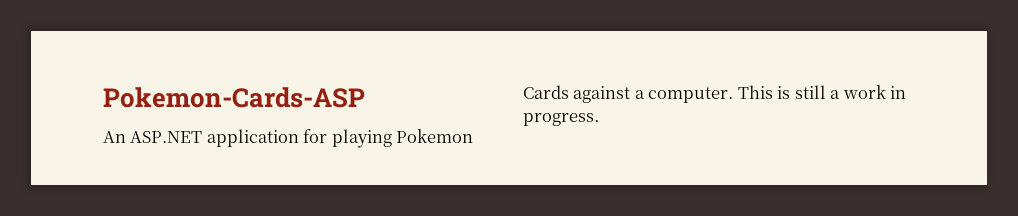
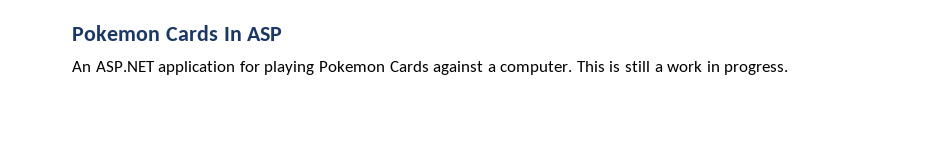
- Pokemon-Cards-ASP
+ Pokemon Cards In ASP

